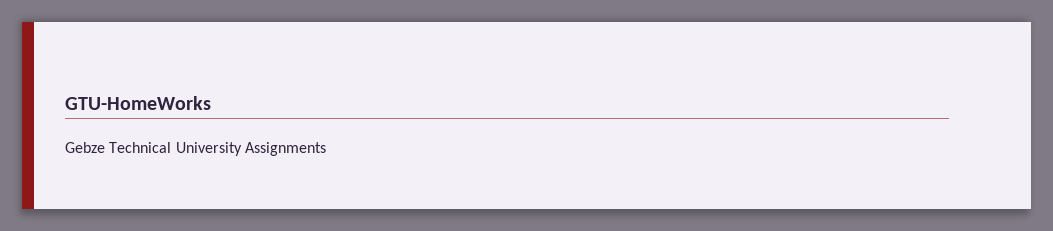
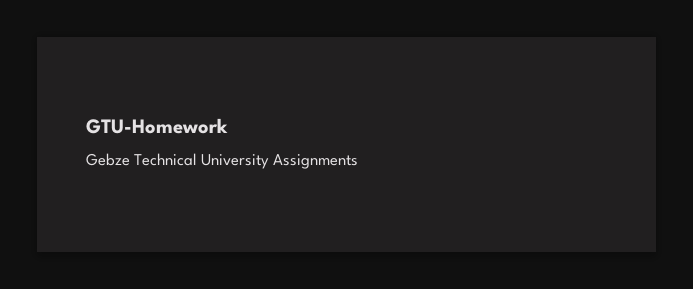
- GTU-HomeWorks
+ GTU-Homework

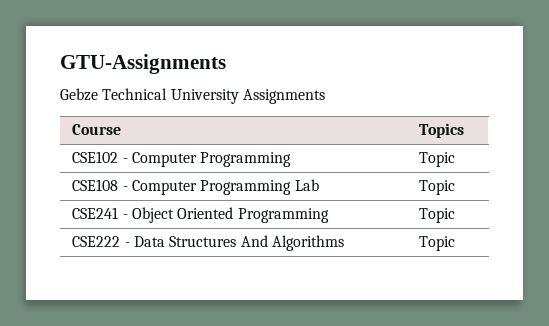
- GTU-Homework
+ GTU-Assignments
+ Course | Topics
+ CSE102 - Computer Programming | Topic
+ CSE108 - Computer Programming Lab | Topic
+ CSE241 - Object Oriented Programming | Topic
+ CSE222 - Data Structures And Algorithms | Topic

